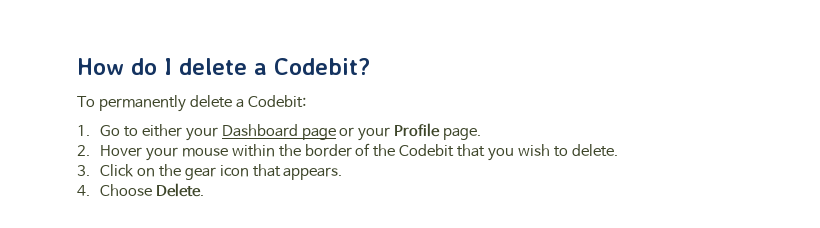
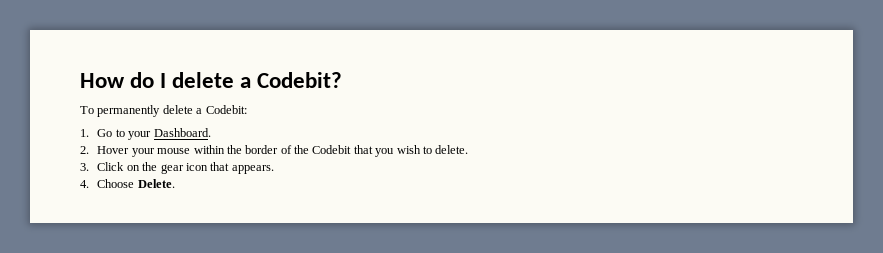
- 1. Go to either your Dashboard page or your Profile page.
+ 1. Go to your Dashboard.

